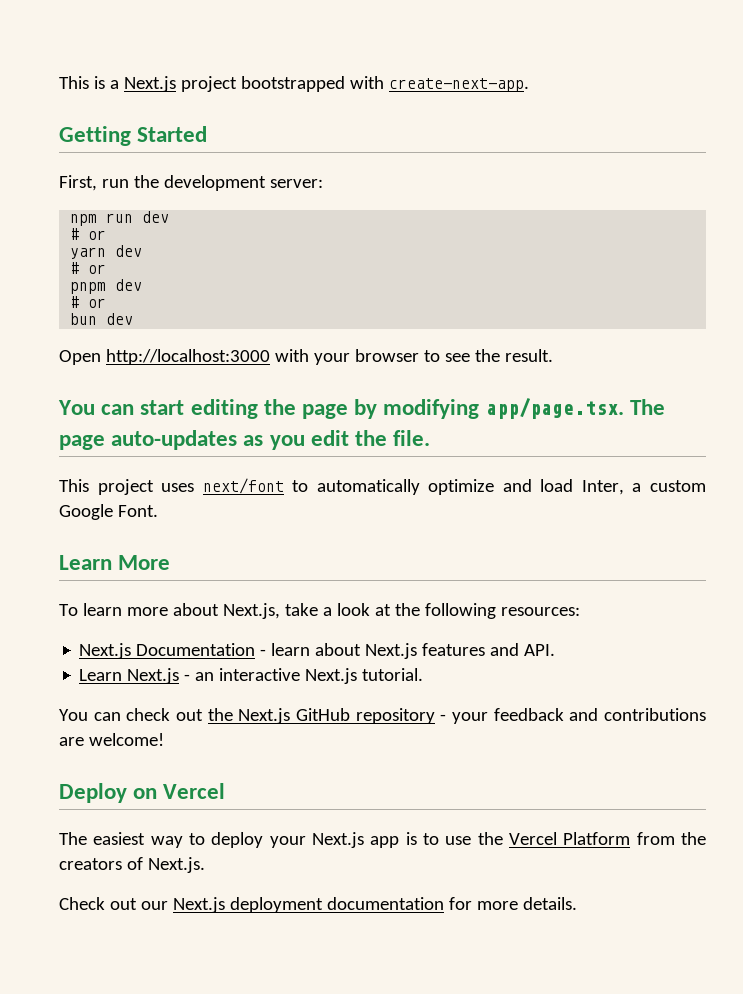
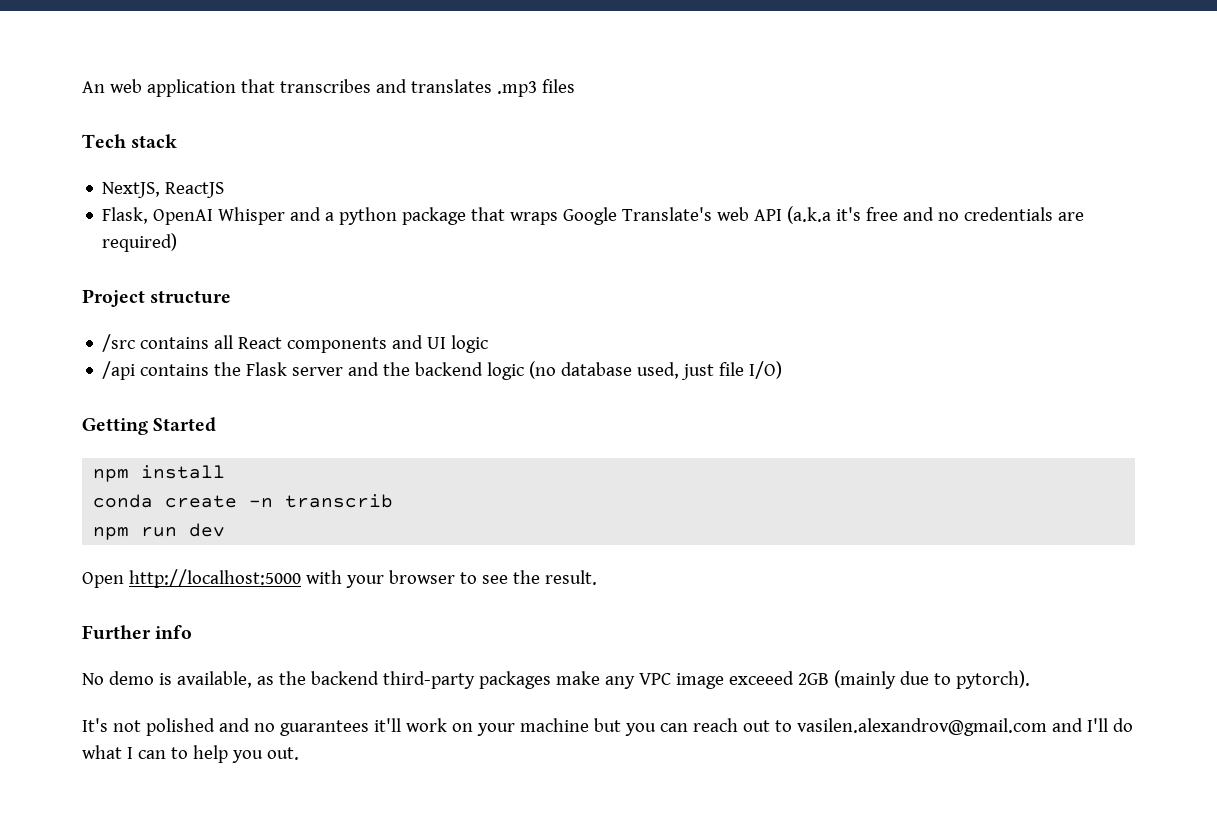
- This is a Next.js project bootstrapped with create-next-app.
+ An web application that transcribes and translates .mp3 files
+ Tech stack
+ NextJS, ReactJS
+ Flask, OpenAI Whisper and a python package that wraps Google Translate's web API (a.k.a it's free and no credentials are required)
+ Project structure
+ /src contains all React components and UI logic
+ /api contains the Flask server and the backend logic (no database used, just file I/O)
  Getting Started
- First, run the development server:
+ npm install
+ conda create -n transcrib
  npm run dev
- # or
- yarn dev
- # or
- pnpm dev
- # or
- bun dev
- Open http://localhost:3000 with your browser to see the result.
+ Open http://localhost:5000 with your browser to see the result.
- You can start editing the page by modifying app/page.tsx. The page auto-updates as you edit the file.
- This project uses next/font to automatically optimize and load Inter, a custom Google Font.
- Learn More
- To learn more about Next.js, take a look at the following resources:
- Next.js Documentation - learn about Next.js features and API.
- Learn Next.js - an interactive Next.js tutorial.
- You can check out the Next.js GitHub repository - your feedback and contributions are welcome!
- Deploy on Vercel
- The easiest way to deploy your Next.js app is to use the Vercel Platform from the creators of Next.js.
- Check out our Next.js deployment documentation for more details.
+ Further info
+ No demo is available, as the backend third-party packages make any VPC image exceeed 2GB (mainly due to pytorch).
+ It's not polished and no guarantees it'll work on your machine but you can reach out to vasilen.alexandrov@gmail.com and I'll do what I can to help you out.

